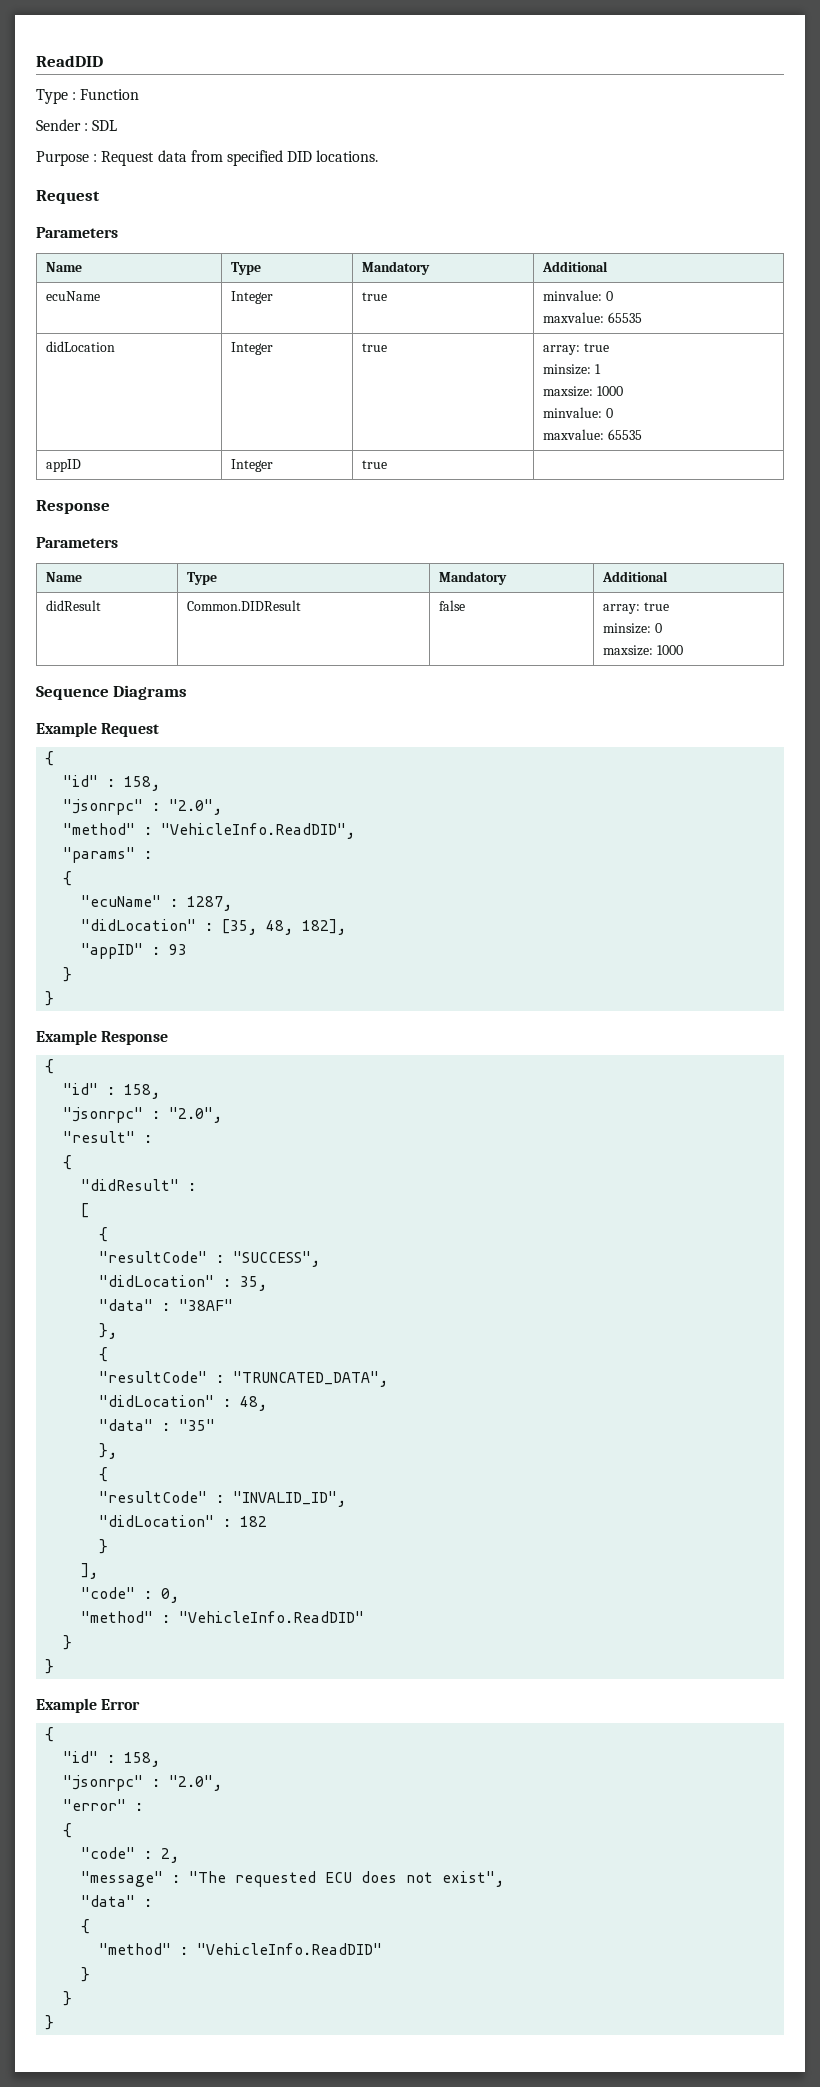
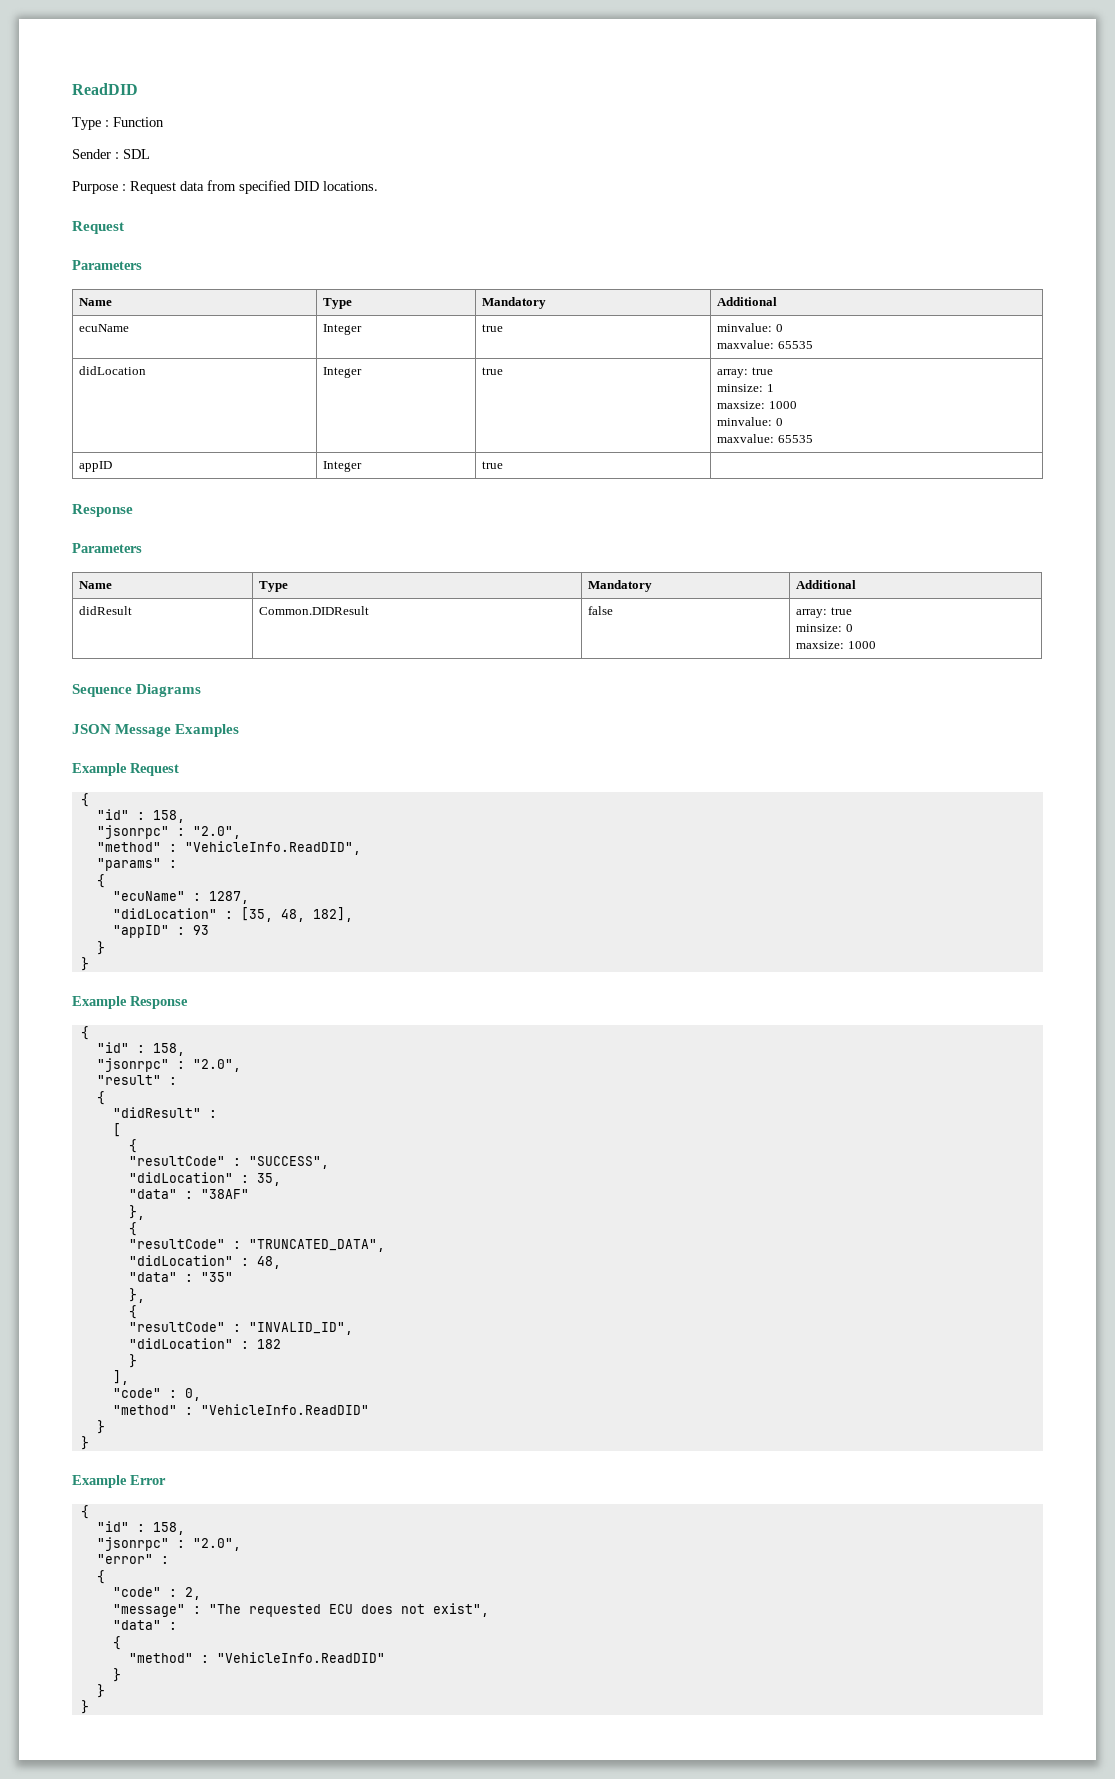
+ JSON Message Examples

